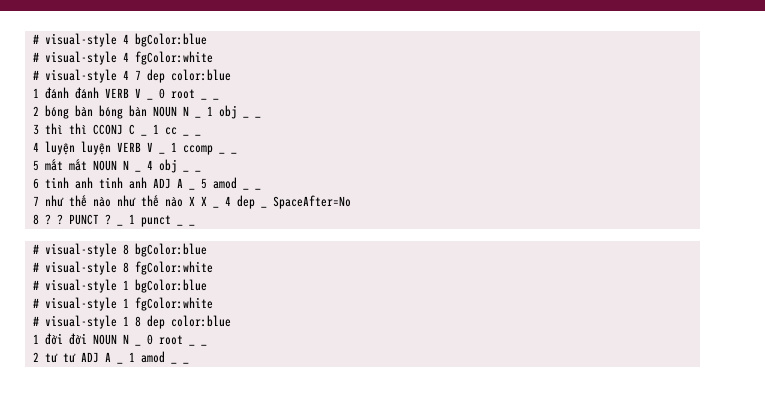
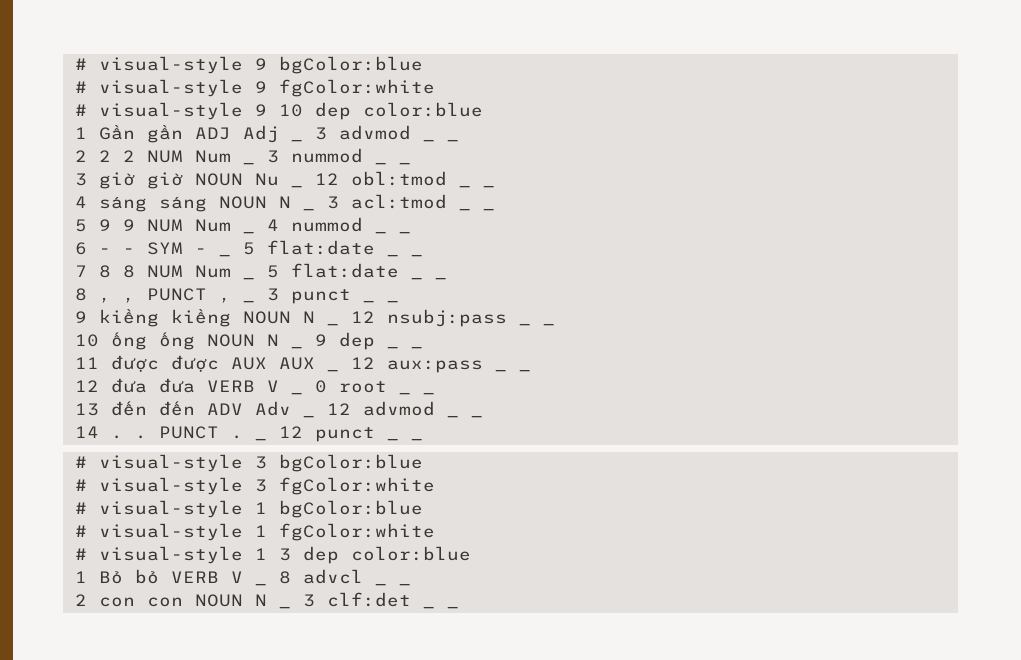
- # visual-style 4 bgColor:blue
- # visual-style 4 fgColor:white
- # visual-style 4 7 dep color:blue
- 1 đánh đánh VERB V _ 0 root _ _
+ # visual-style 9 bgColor:blue
+ # visual-style 9 fgColor:white
+ # visual-style 9 10 dep color:blue
+ 1 Gần gần ADJ Adj _ 3 advmod _ _
+ 2 2 2 NUM Num _ 3 nummod _ _
+ 3 giờ giờ NOUN Nu _ 12 obl:tmod _ _
+ 4 sáng sáng NOUN N _ 3 acl:tmod _ _
+ 5 9 9 NUM Num _ 4 nummod _ _
+ 6 - - SYM - _ 5 flat:date _ _
+ 7 8 8 NUM Num _ 5 flat:date _ _
+ 8 , , PUNCT , _ 3 punct _ _
+ 9 kiềng kiềng NOUN N _ 12 nsubj:pass _ _
+ 10 ống ống NOUN N _ 9 dep _ _
+ 11 được được AUX AUX _ 12 aux:pass _ _
+ 12 đưa đưa VERB V _ 0 root _ _
- 2 bóng bàn bóng bàn NOUN N _ 1 obj _ _
- 3 thì thì CCONJ C _ 1 cc _ _
- 4 luyện luyện VERB V _ 1 ccomp _ _
- 5 mắt mắt NOUN N _ 4 obj _ _
- 6 tinh anh tinh anh ADJ A _ 5 amod _ _
- 7 như thế nào như thế nào X X _ 4 dep _ SpaceAfter=No
- 8 ? ? PUNCT ? _ 1 punct _ _
+ 13 đến đến ADV Adv _ 12 advmod _ _
+ 14 . . PUNCT . _ 12 punct _ _
- # visual-style 8 bgColor:blue
- # visual-style 8 fgColor:white
+ # visual-style 3 bgColor:blue
+ # visual-style 3 fgColor:white
- # visual-style 1 8 dep color:blue
- 1 đời đời NOUN N _ 0 root _ _
- 2 tư tư ADJ A _ 1 amod _ _
+ # visual-style 1 3 dep color:blue
+ 1 Bỏ bỏ VERB V _ 8 advcl _ _
+ 2 con con NOUN N _ 3 clf:det _ _

